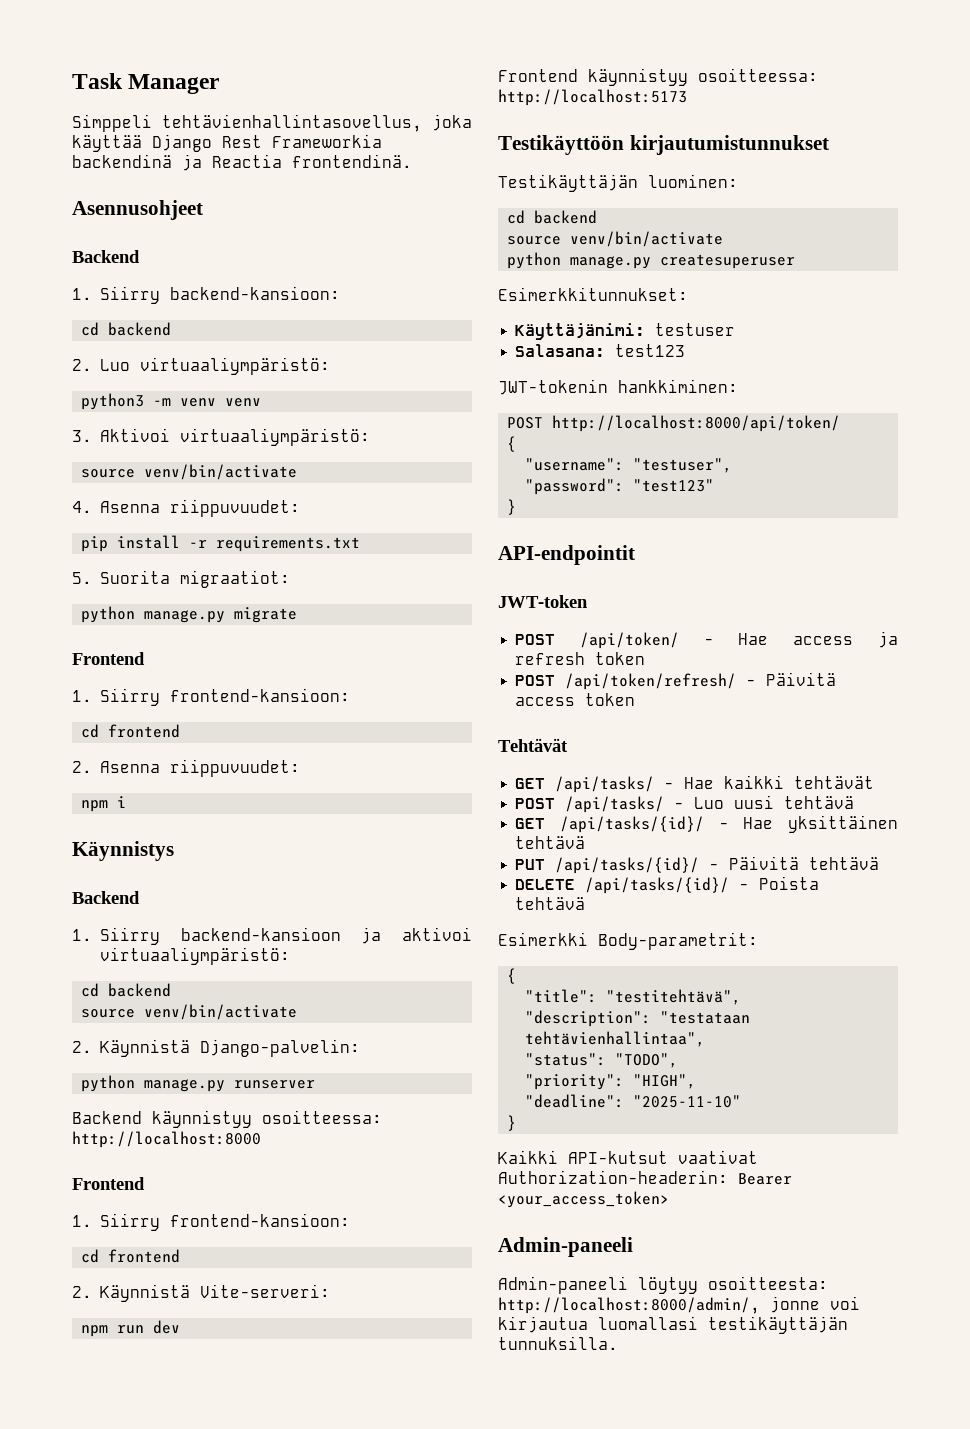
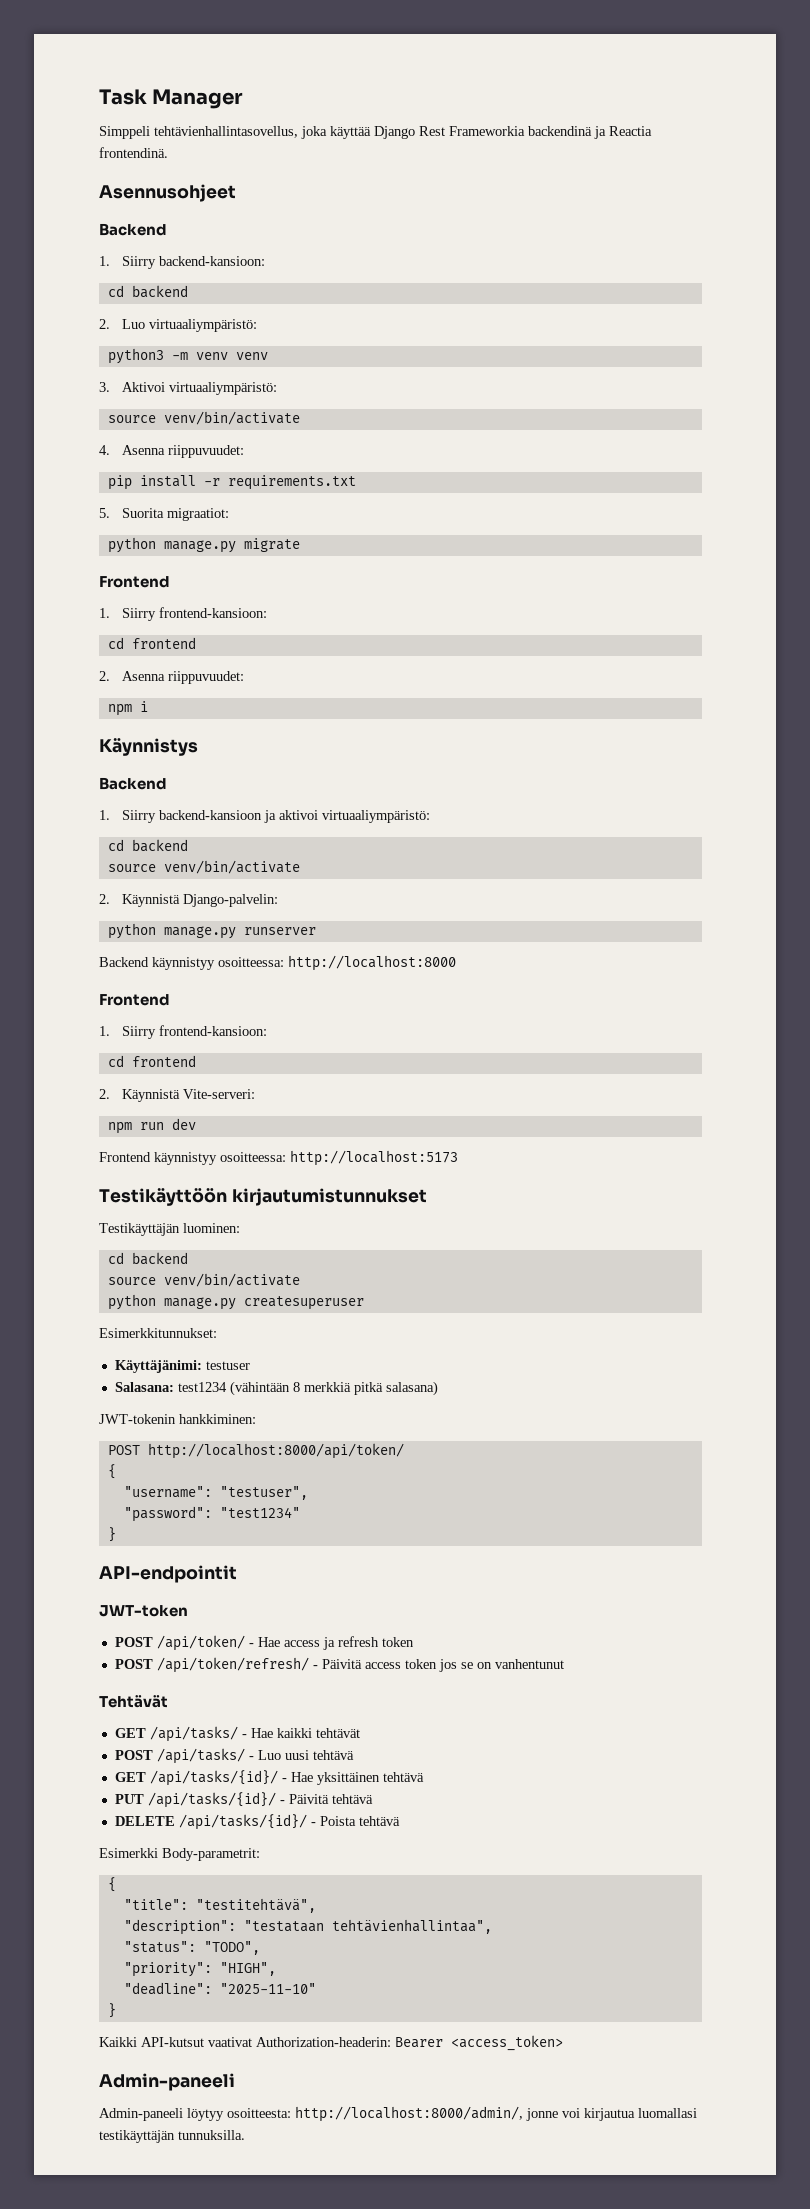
- Salasana: test123
+ Salasana: test1234 (vähintään 8 merkkiä pitkä salasana)
- "password": "test123"
+ "password": "test1234"
- POST /api/token/refresh/ - Päivitä access token
+ POST /api/token/refresh/ - Päivitä access token jos se on vanhentunut
- Kaikki API-kutsut vaativat Authorization-headerin: Bearer <your_access_token>
+ Kaikki API-kutsut vaativat Authorization-headerin: Bearer <access_token>

